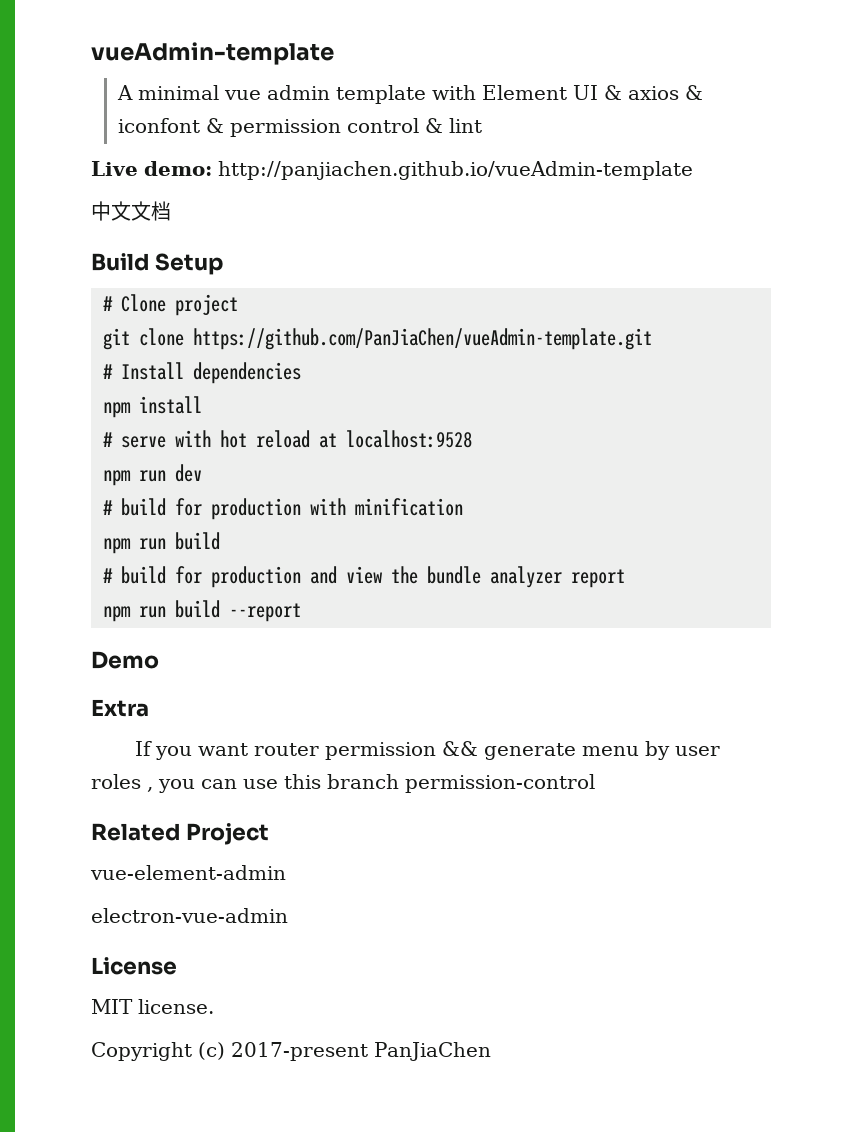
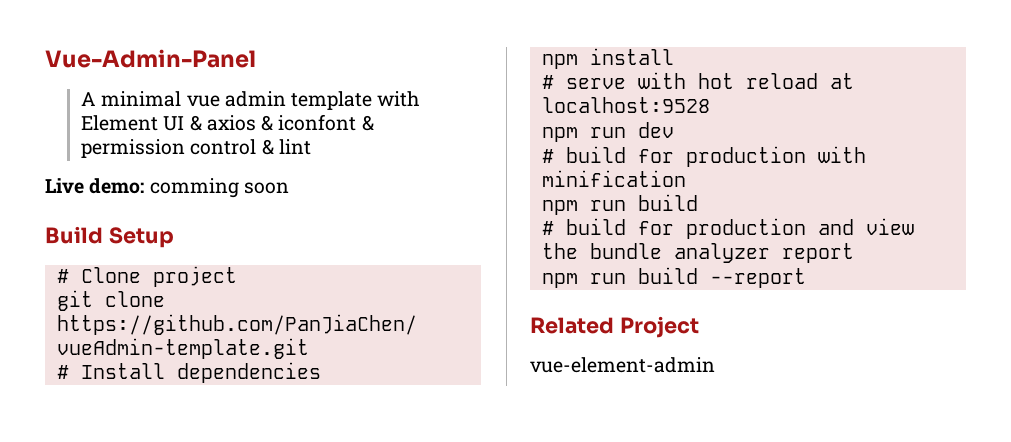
- vueAdmin-template
+ Vue-Admin-Panel
- Live demo: http://panjiachen.github.io/vueAdmin-template
- 中文文档
+ Live demo: comming soon
- Demo
- Extra
- If you want router permission && generate menu by user roles , you can use this branch permission-control
  Related Project
  vue-element-admin
- electron-vue-admin
- License
- MIT license.
- Copyright (c) 2017-present PanJiaChen

